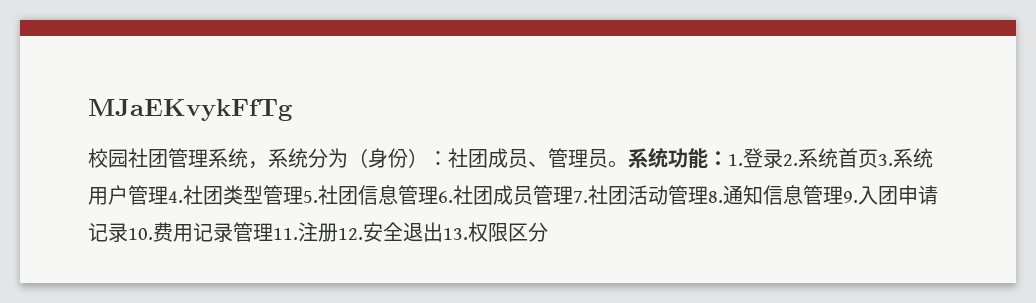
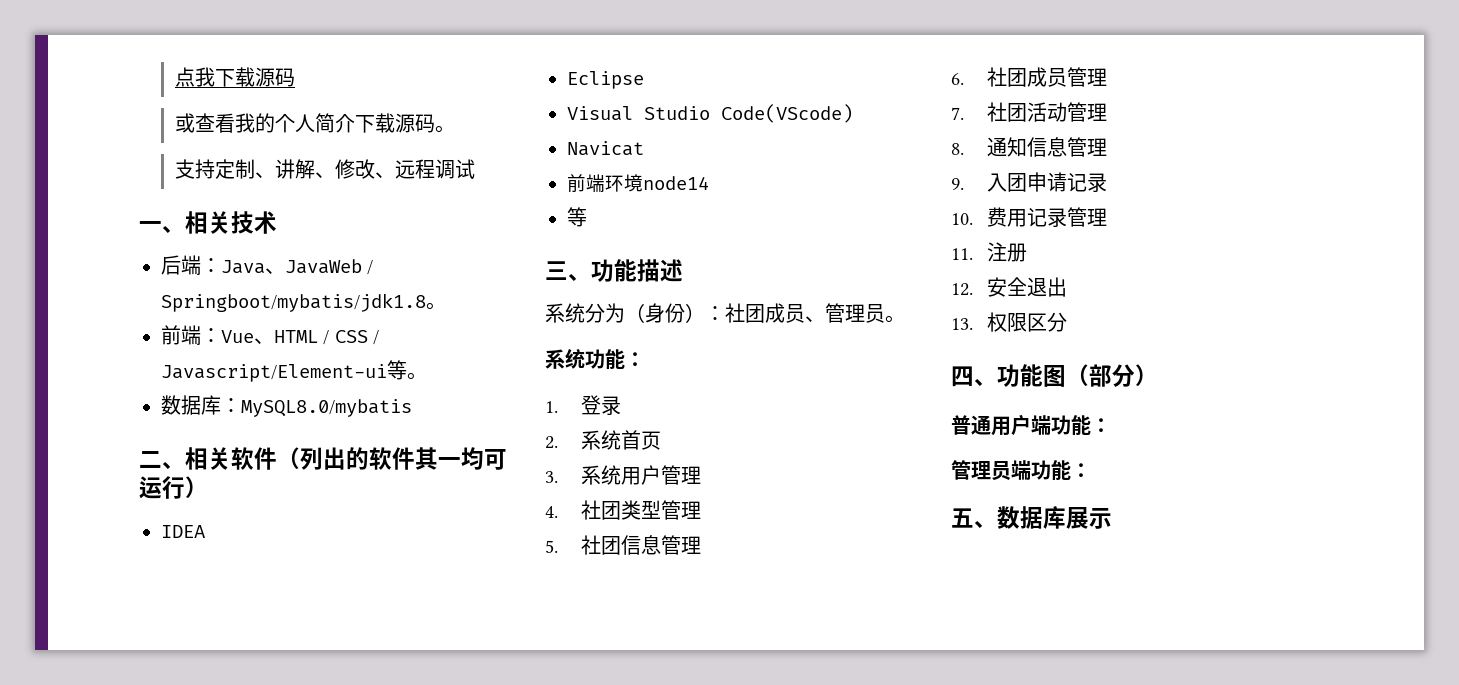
- MJaEKvykFfTg
- 校园社团管理系统，系统分为（身份）：社团成员、管理员。系统功能：1.登录2.系统首页3.系统用户管理4.社团类型管理5.社团信息管理6.社团成员管理7.社团活动管理8.通知信息管理9.入团申请记录10.费用记录管理11.注册12.安全退出13.权限区分
+ 点我下载源码
+ 或查看我的个人简介下载源码。
+ 支持定制、讲解、修改、远程调试
+ 一、相关技术
+ 后端：Java、JavaWeb / Springboot/mybatis/jdk1.8。
+ 前端：Vue、HTML / CSS / Javascript/Element-ui等。
+ 数据库：MySQL8.0/mybatis
+ 二、相关软件（列出的软件其一均可运行）
+ IDEA
+ Eclipse
+ Visual Studio Code(VScode)
+ Navicat
+ 前端环境node14
+ 等
+ 三、功能描述
+ 系统分为（身份）：社团成员、管理员。
+ 系统功能：
+ 1.登录
+ 2.系统首页
+ 3.系统用户管理
+ 4.社团类型管理
+ 5.社团信息管理
+ 6.社团成员管理
+ 7.社团活动管理
+ 8.通知信息管理
+ 9.入团申请记录
+ 10.费用记录管理
+ 11.注册
+ 12.安全退出
+ 13.权限区分
+ 四、功能图（部分）
+ 普通用户端功能：
+ 管理员端功能：
+ 五、数据库展示

